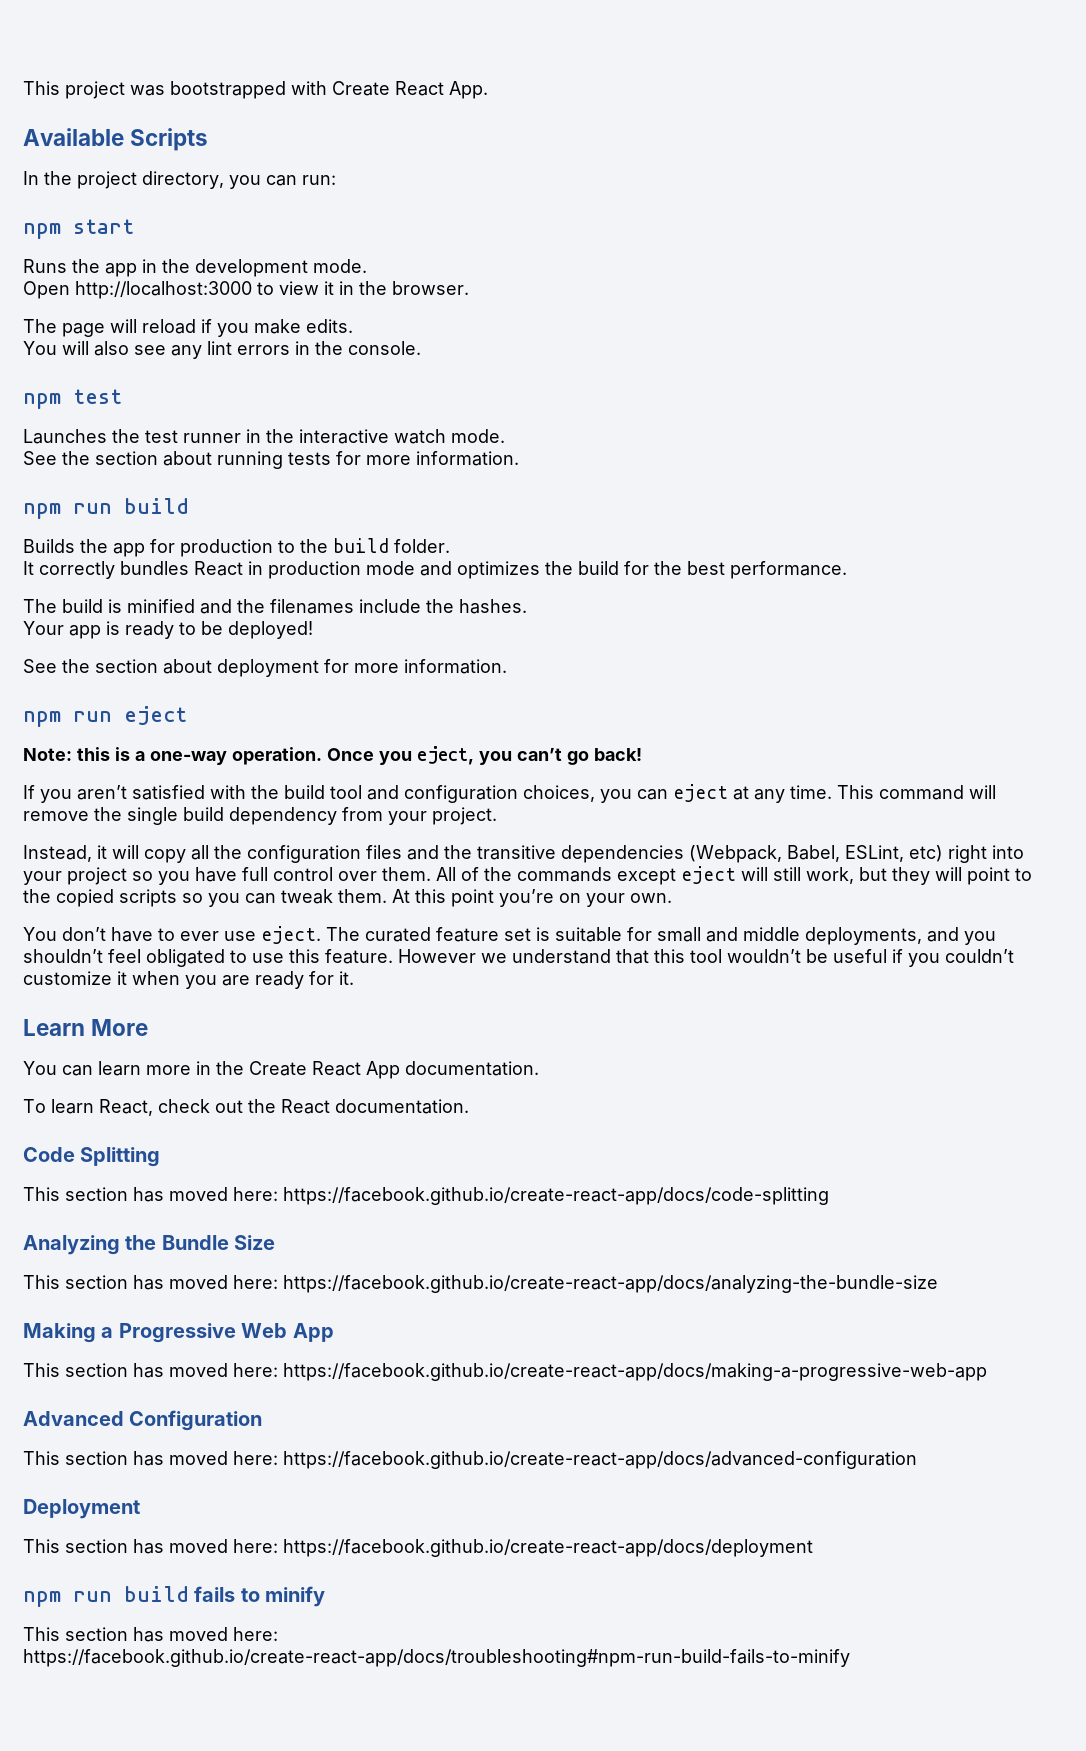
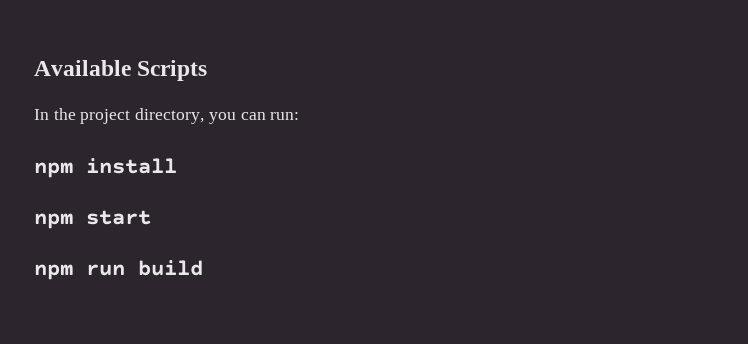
- This project was bootstrapped with Create React App.
+ npm install
  npm start
- Runs the app in the development mode.
- Open http://localhost:3000 to view it in the browser.
- The page will reload if you make edits.
- You will also see any lint errors in the console.
- npm test
- Launches the test runner in the interactive watch mode.
- See the section about running tests for more information.
  npm run build
- Builds the app for production to the build folder.
- It correctly bundles React in production mode and optimizes the build for the best performance.
- The build is minified and the filenames include the hashes.
- Your app is ready to be deployed!
- See the section about deployment for more information.
- npm run eject
- Note: this is a one-way operation. Once you eject, you can’t go back!
- If you aren’t satisfied with the build tool and configuration choices, you can eject at any time. This command will remove the single build dependency from your project.
- Instead, it will copy all the configuration files and the transitive dependencies (Webpack, Babel, ESLint, etc) right into your project so you have full control over them. All of the commands except eject will still work, but they will point to the copied scripts so you can tweak them. At this point you’re on your own.
- You don’t have to ever use eject. The curated feature set is suitable for small and middle deployments, and you shouldn’t feel obligated to use this feature. However we understand that this tool wouldn’t be useful if you couldn’t customize it when you are ready for it.
- Learn More
- You can learn more in the Create React App documentation.
- To learn React, check out the React documentation.
- Code Splitting
- This section has moved here: https://facebook.github.io/create-react-app/docs/code-splitting
- Analyzing the Bundle Size
- This section has moved here: https://facebook.github.io/create-react-app/docs/analyzing-the-bundle-size
- Making a Progressive Web App
- This section has moved here: https://facebook.github.io/create-react-app/docs/making-a-progressive-web-app
- Advanced Configuration
- This section has moved here: https://facebook.github.io/create-react-app/docs/advanced-configuration
- Deployment
- This section has moved here: https://facebook.github.io/create-react-app/docs/deployment
- npm run build fails to minify
- This section has moved here: https://facebook.github.io/create-react-app/docs/troubleshooting#npm-run-build-fails-to-minify

